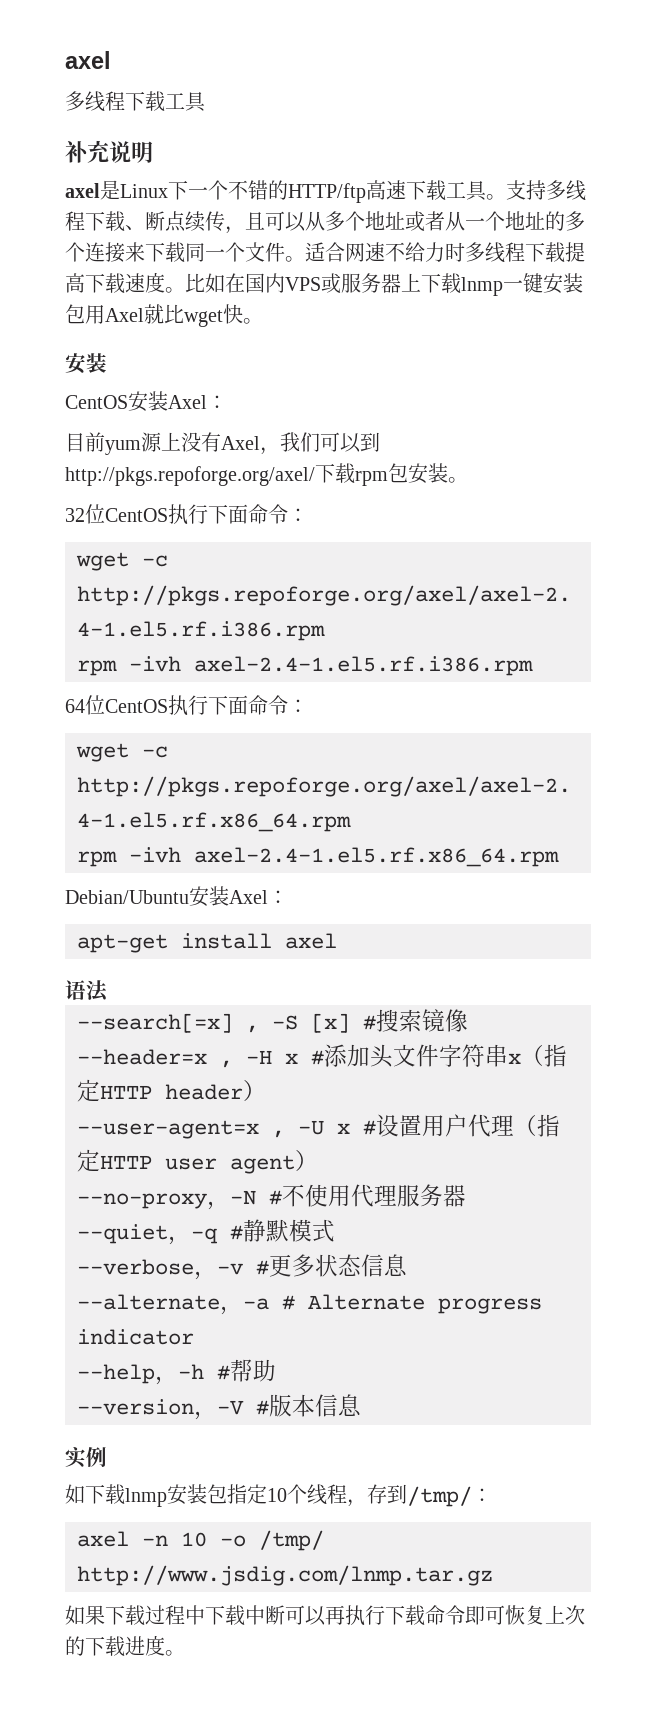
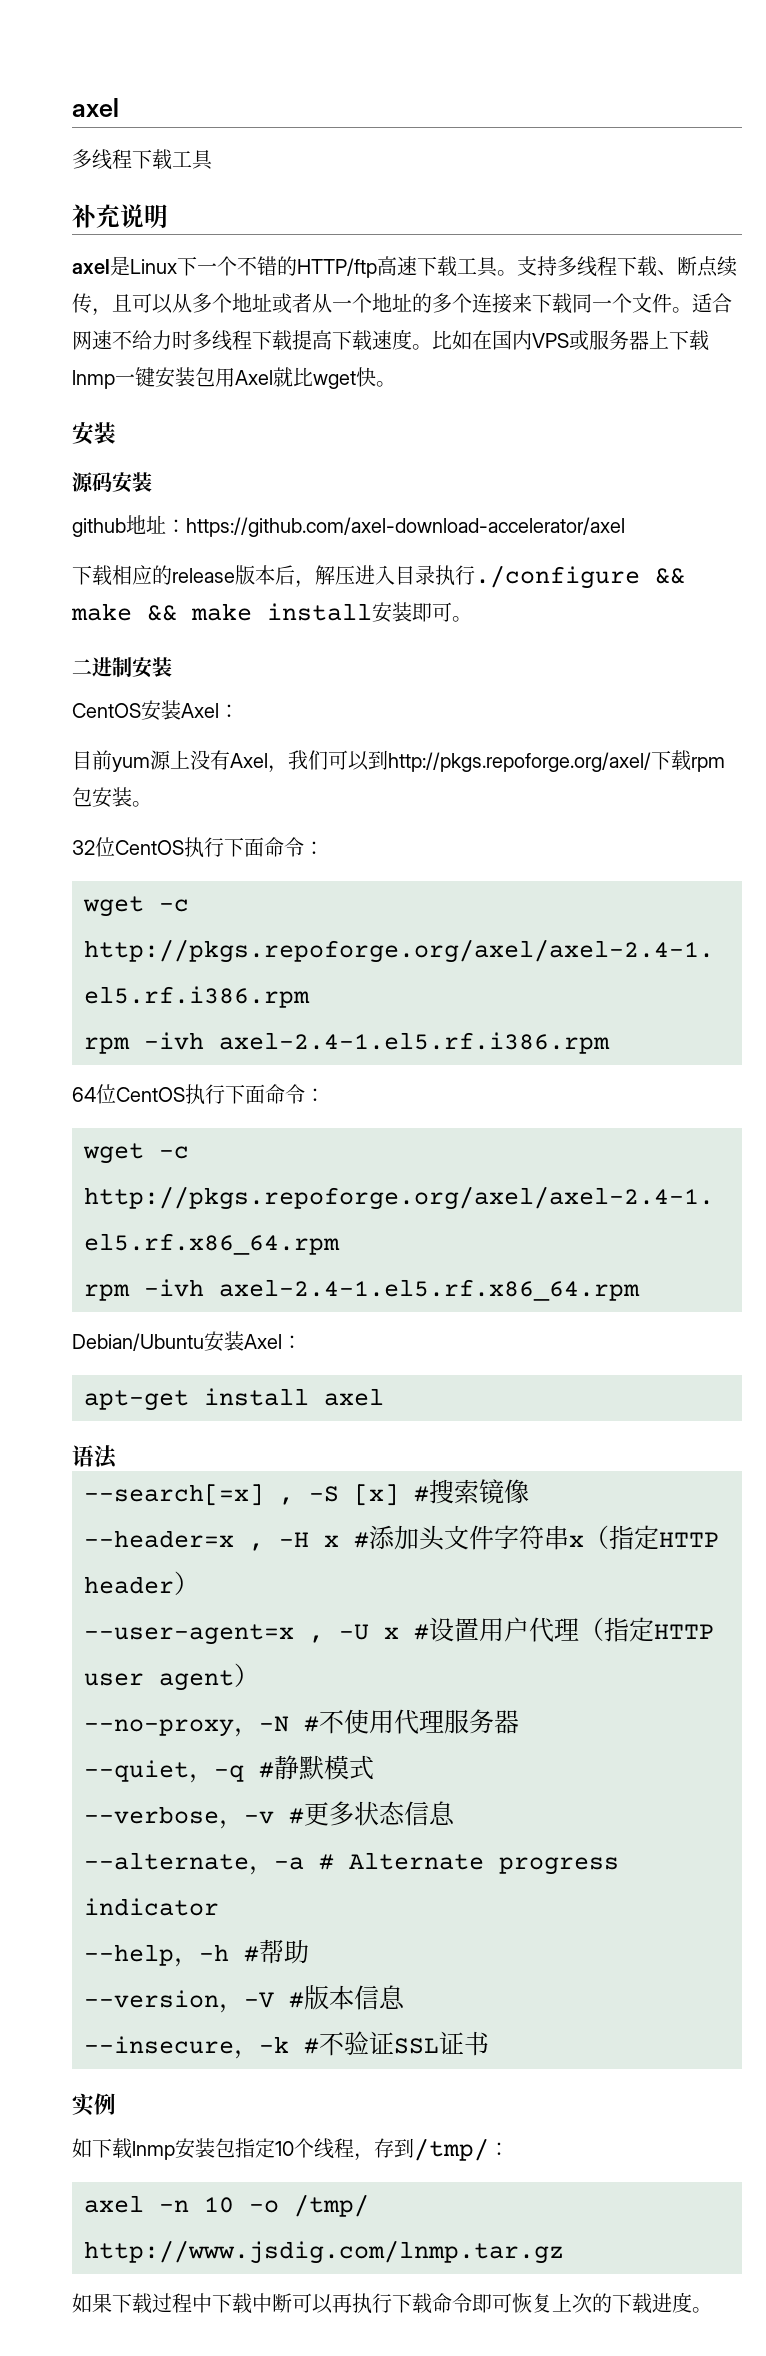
+ 源码安装
+ github地址：https://github.com/axel-download-accelerator/axel
+ 下载相应的release版本后，解压进入目录执行./configure && make && make install安装即可。
+ 二进制安装
+ --insecure，-k #不验证SSL证书

